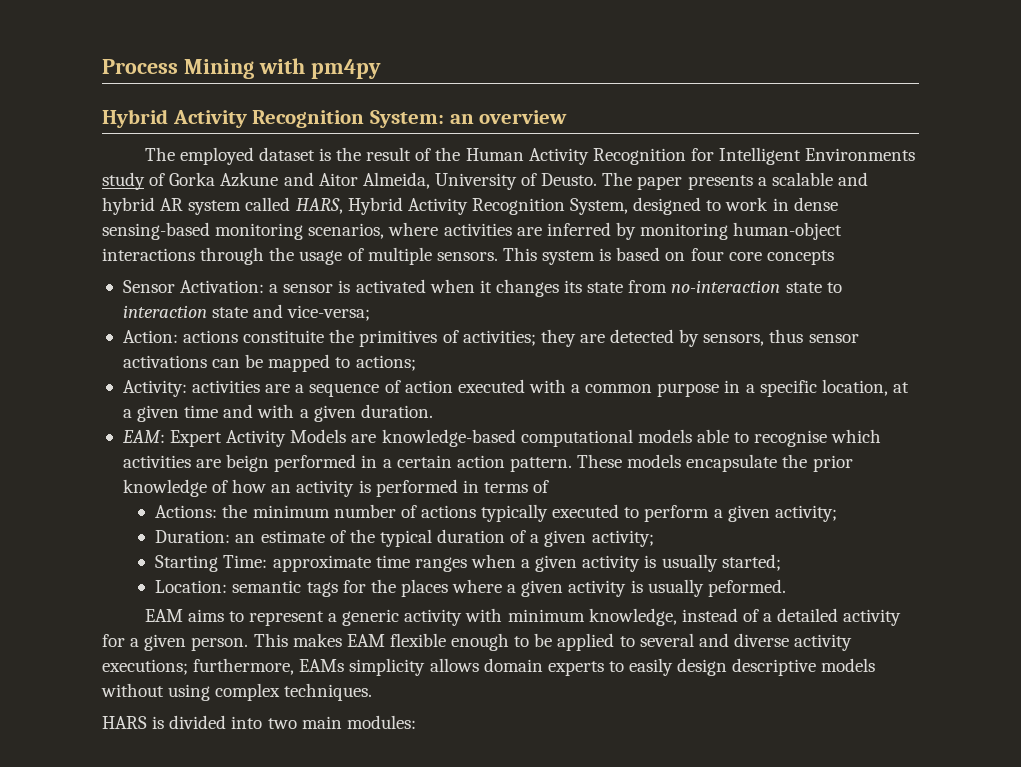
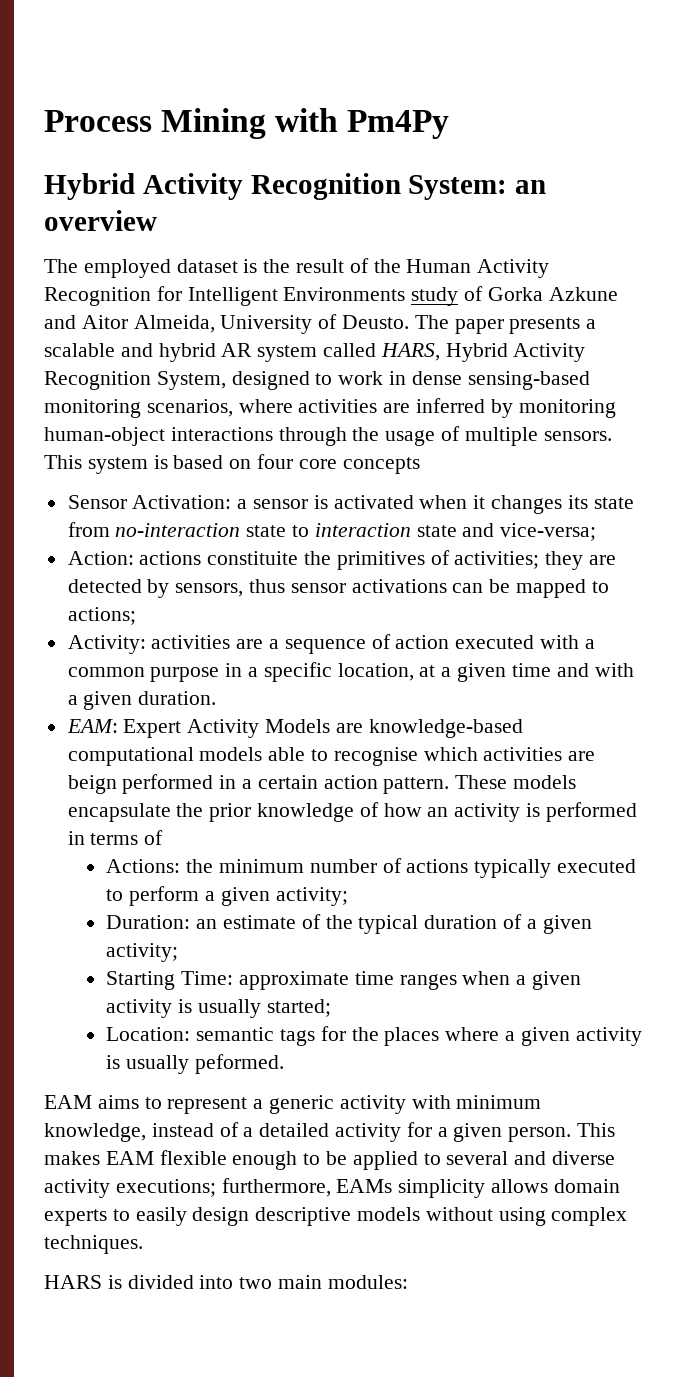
- Process Mining with pm4py
+ Process Mining with Pm4Py

